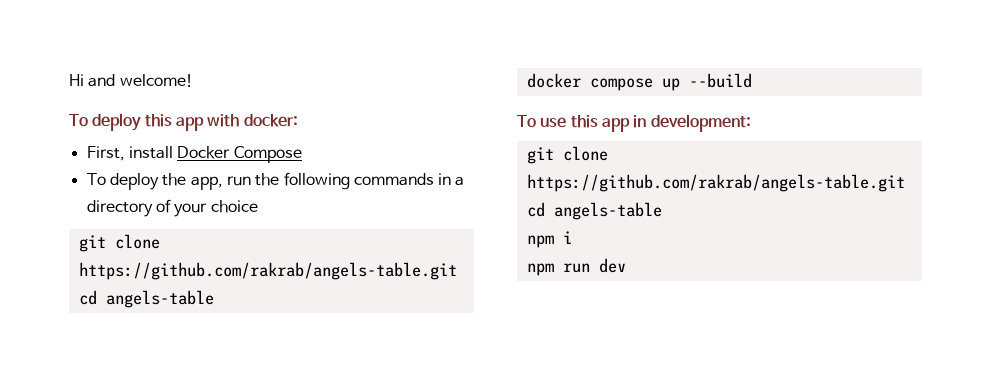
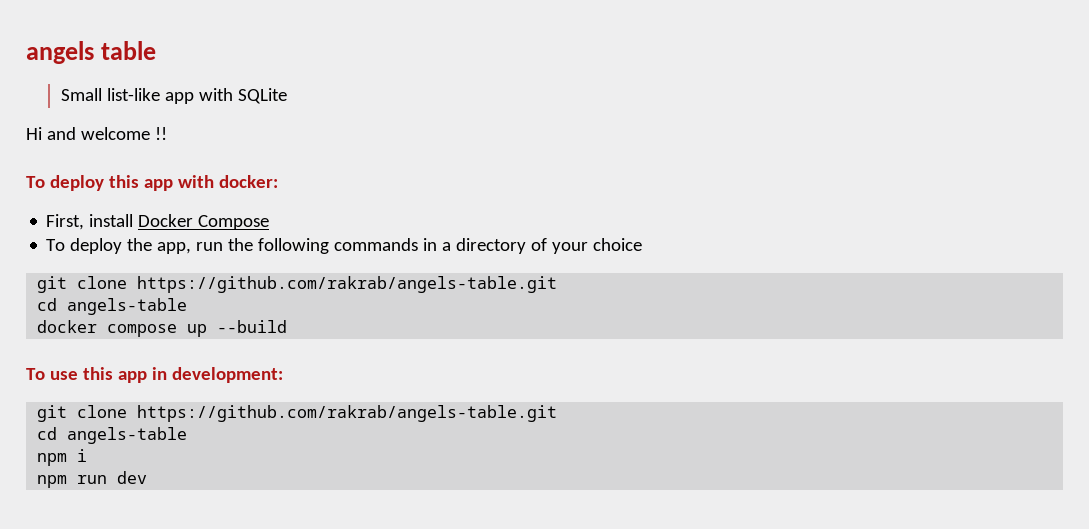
- Hi and welcome!
+ angels table
+ Small list-like app with SQLite
+ Hi and welcome !!

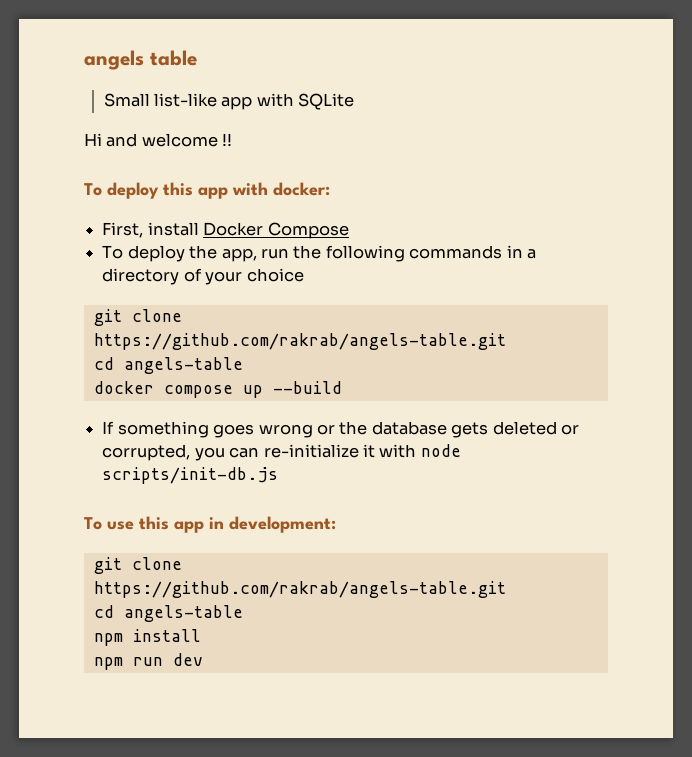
+ If something goes wrong or the database gets deleted or corrupted, you can re-initialize it with node scripts/init-db.js
- npm i
+ npm install

